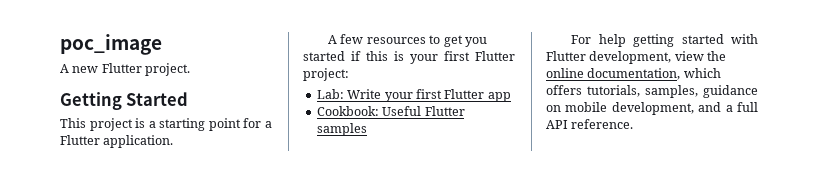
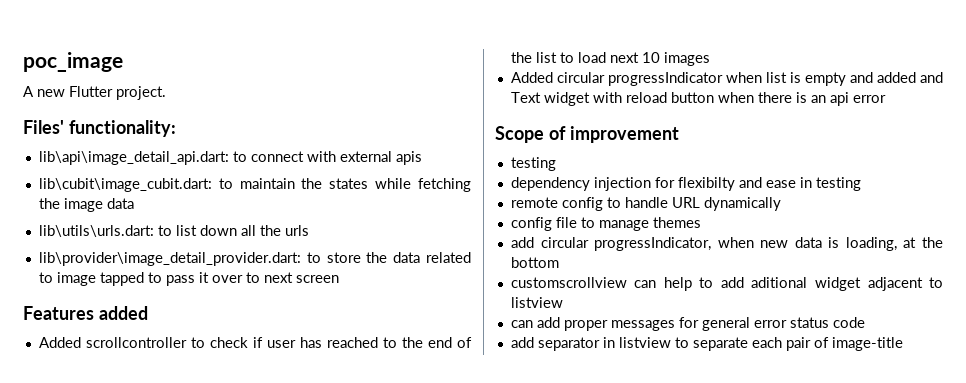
- Getting Started
- This project is a starting point for a Flutter application.
- A few resources to get you started if this is your first Flutter project:
- Lab: Write your first Flutter app
- Cookbook: Useful Flutter samples
- For help getting started with Flutter development, view the online documentation, which offers tutorials, samples, guidance on mobile development, and a full API reference.
+ Files' functionality:
+ lib\api\image_detail_api.dart: to connect with external apis
+ lib\cubit\image_cubit.dart: to maintain the states while fetching the image data
+ lib\utils\urls.dart: to list down all the urls
+ lib\provider\image_detail_provider.dart: to store the data related to image tapped to pass it over to next screen
+ Features added
+ Added scrollcontroller to check if user has reached to the end of the list to load next 10 images
+ Added circular progressIndicator when list is empty and added and Text widget with reload button when there is an api error
+ Scope of improvement
+ testing
+ dependency injection for flexibilty and ease in testing
+ remote config to handle URL dynamically
+ config file to manage themes
+ add circular progressIndicator, when new data is loading, at the bottom
+ customscrollview can help to add aditional widget adjacent to listview
+ can add proper messages for general error status code
+ add separator in listview to separate each pair of image-title

